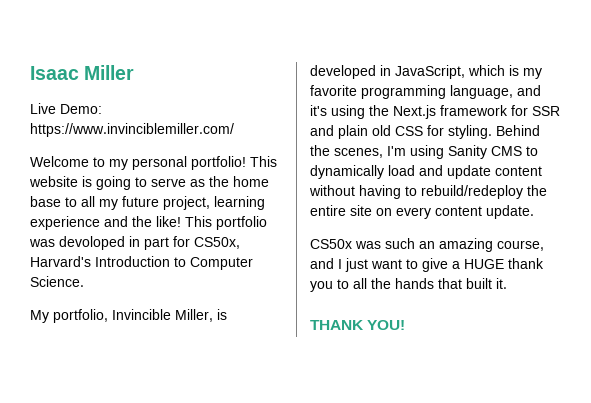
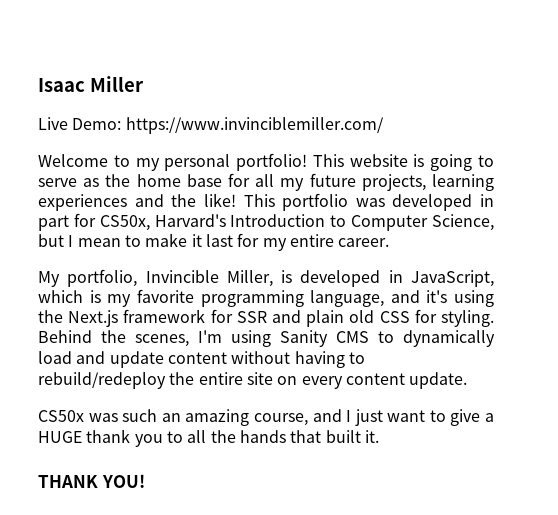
- This website is going to serve as the home base to all my future project, learning experience and the like!
+ This website is going to serve as the home base for all my future projects, learning experiences and the like!
- This portfolio was devoloped in part for CS50x, Harvard's Introduction to Computer Science.
+ This portfolio was developed in part for CS50x, Harvard's Introduction to Computer Science, but I mean to make it last for my entire career.

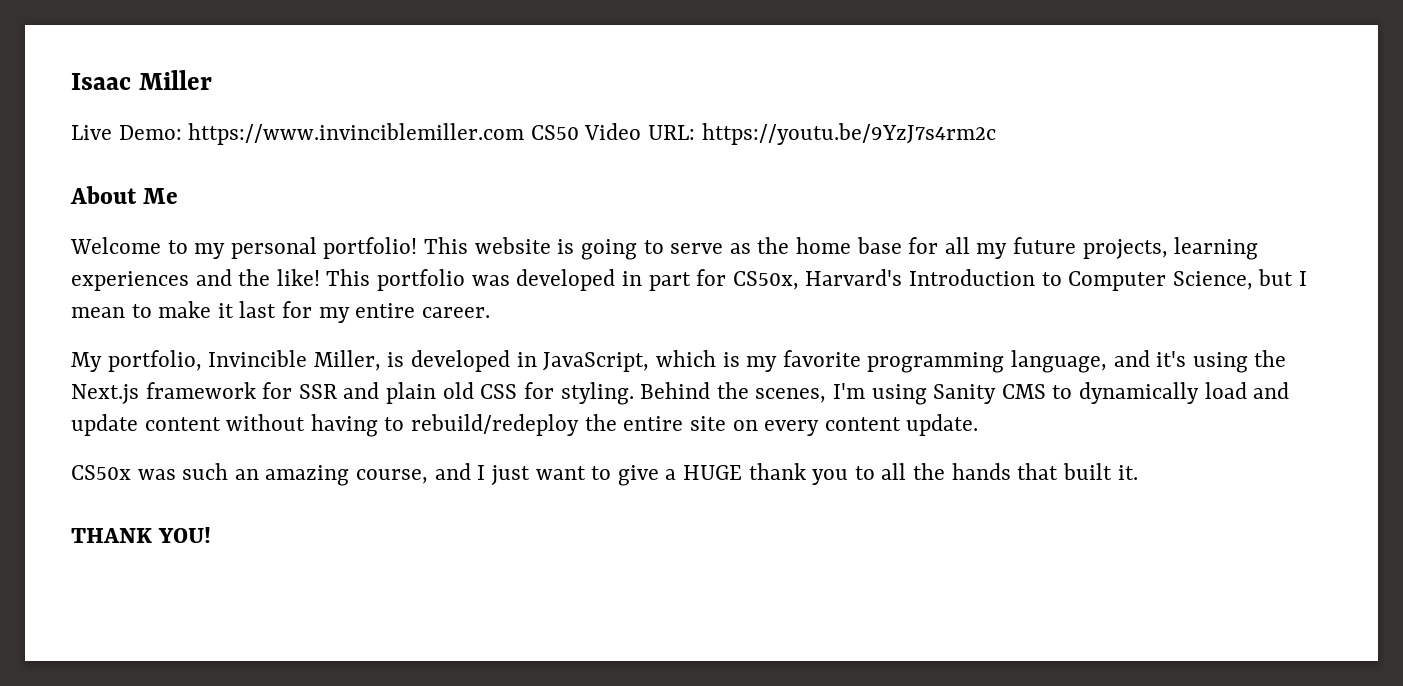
- Live Demo: https://www.invinciblemiller.com/
+ Live Demo: https://www.invinciblemiller.com CS50 Video URL: https://youtu.be/9YzJ7s4rm2c
+ About Me

